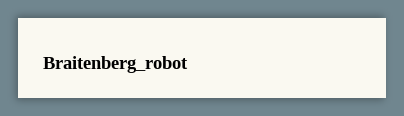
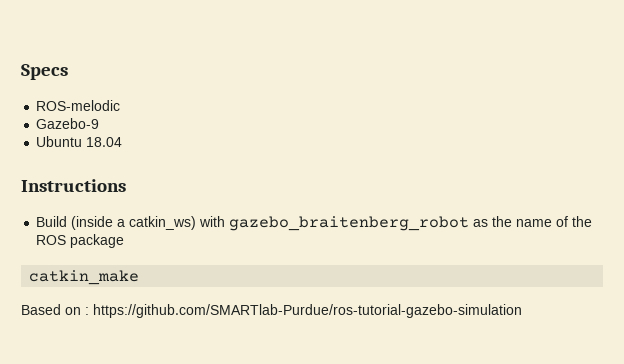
- Braitenberg_robot
+ Specs
+ ROS-melodic
+ Gazebo-9
+ Ubuntu 18.04
+ Instructions
+ Build (inside a catkin_ws) with gazebo_braitenberg_robot as the name of the ROS package
+ catkin_make
+ Based on : https://github.com/SMARTlab-Purdue/ros-tutorial-gazebo-simulation

